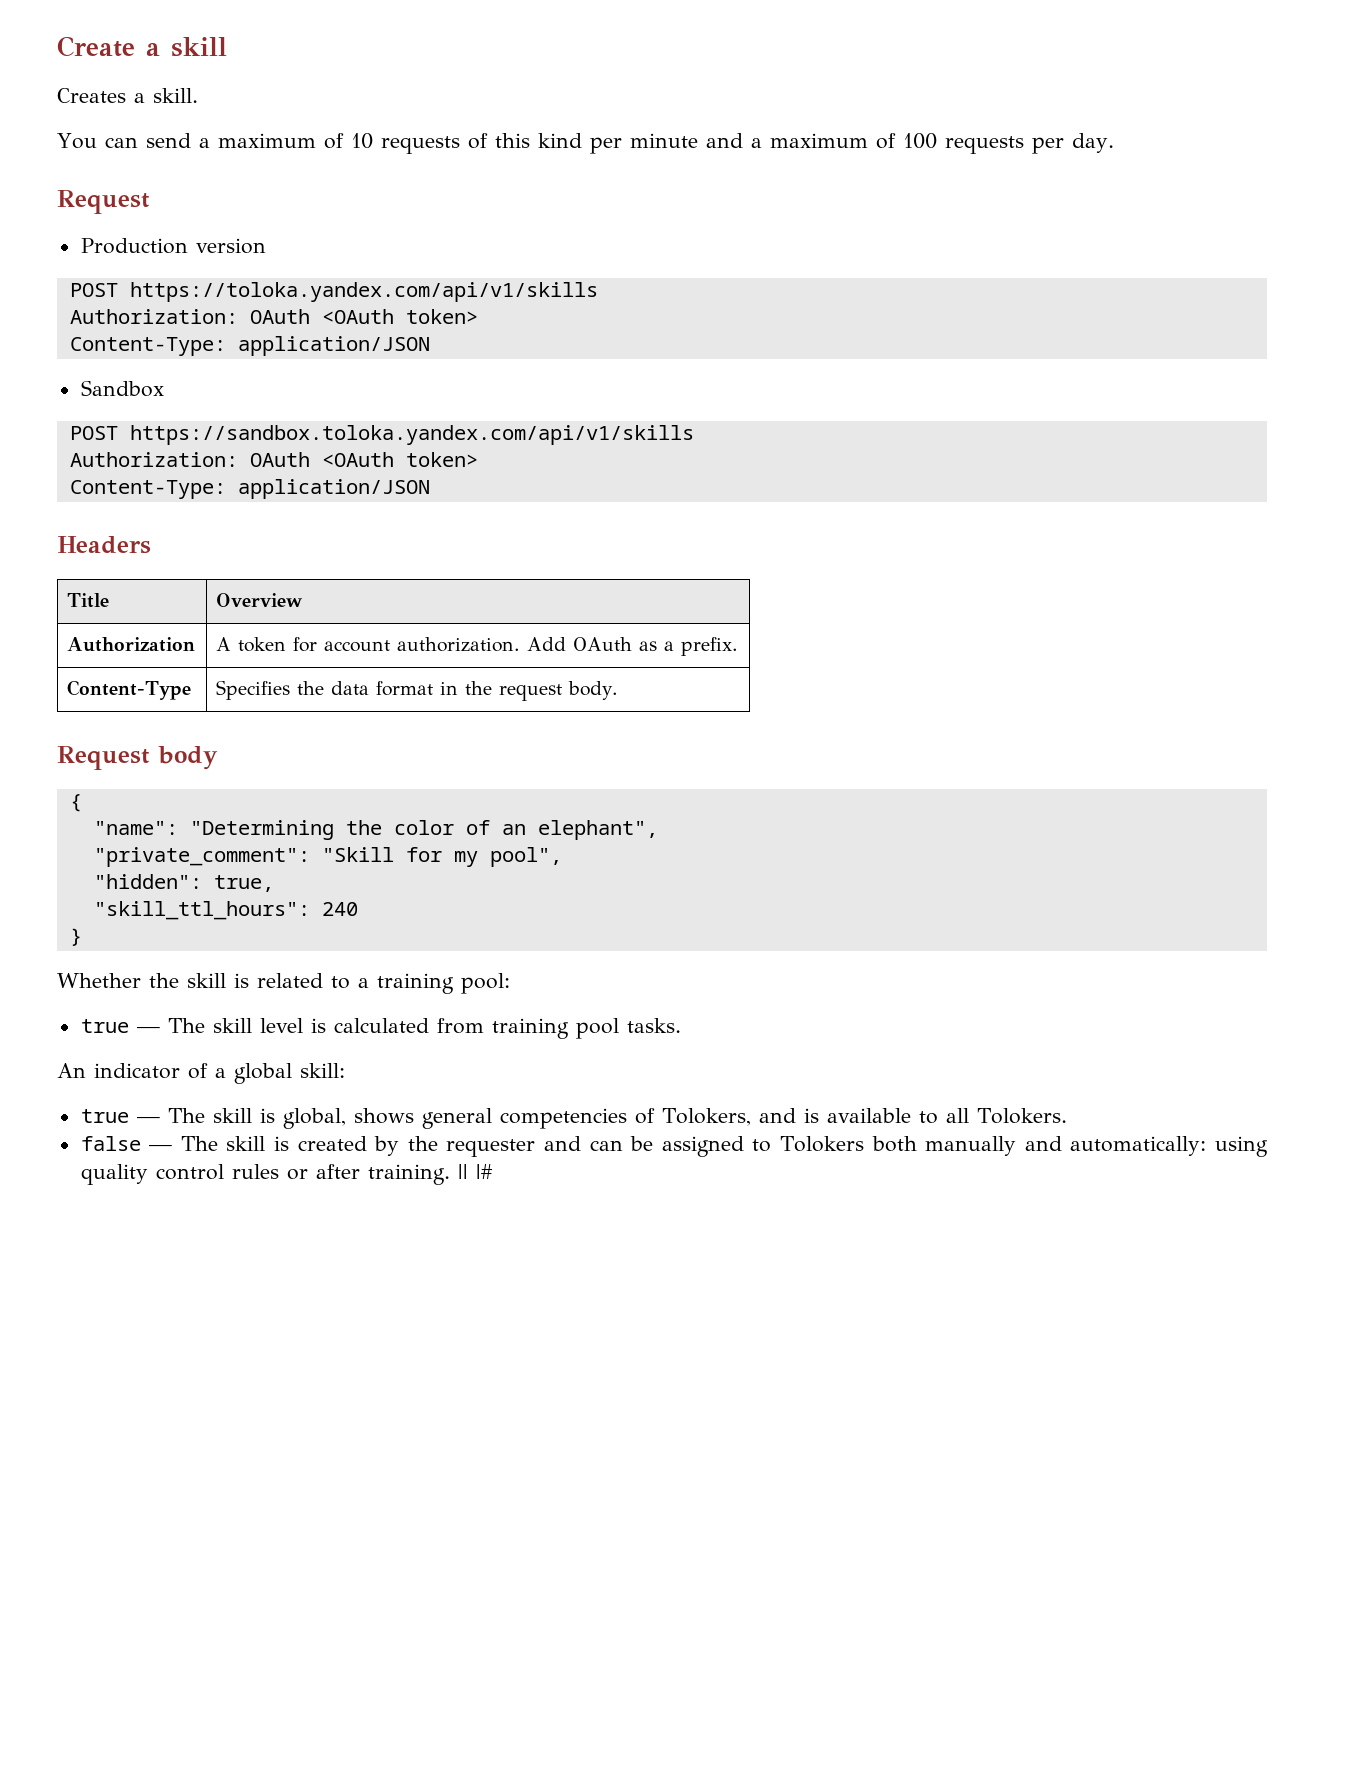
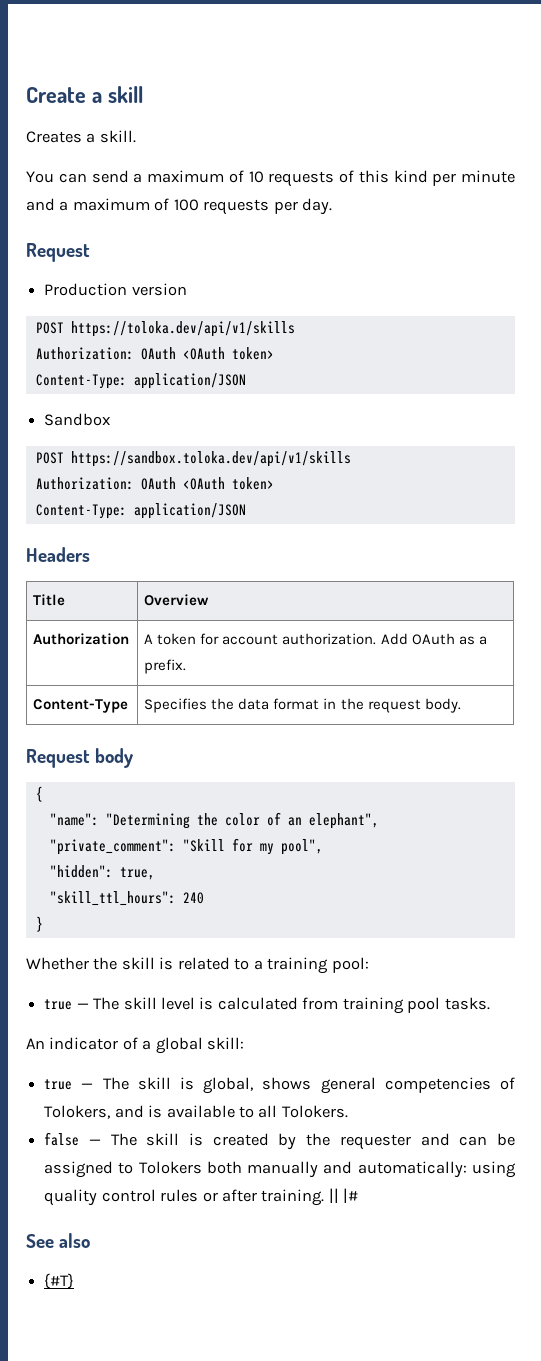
- POST https://toloka.yandex.com/api/v1/skills
+ POST https://toloka.dev/api/v1/skills
- POST https://sandbox.toloka.yandex.com/api/v1/skills
+ POST https://sandbox.toloka.dev/api/v1/skills
+ See also
+ {#T}

